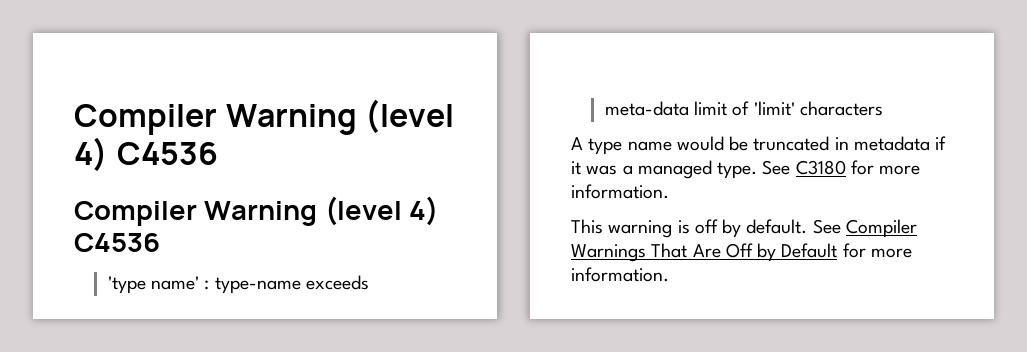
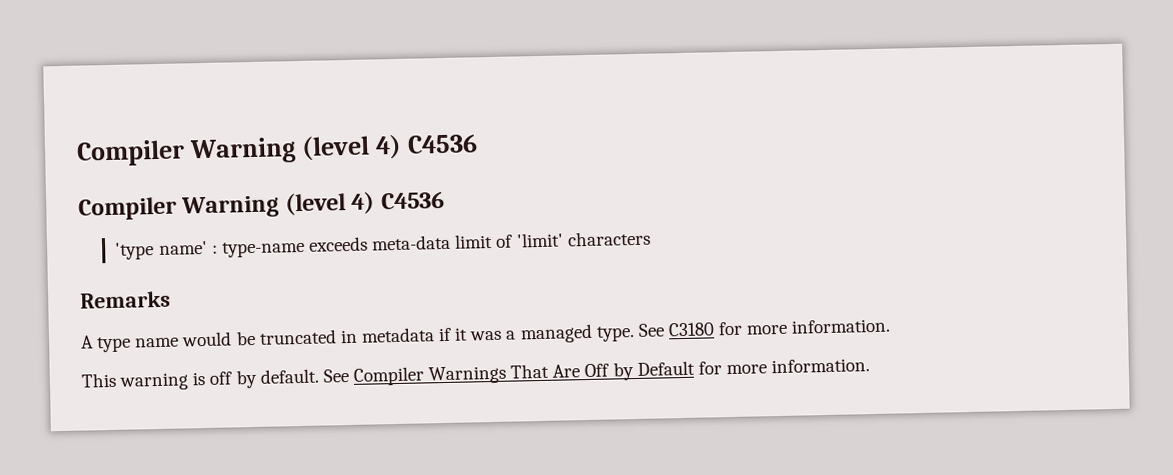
+ Remarks

